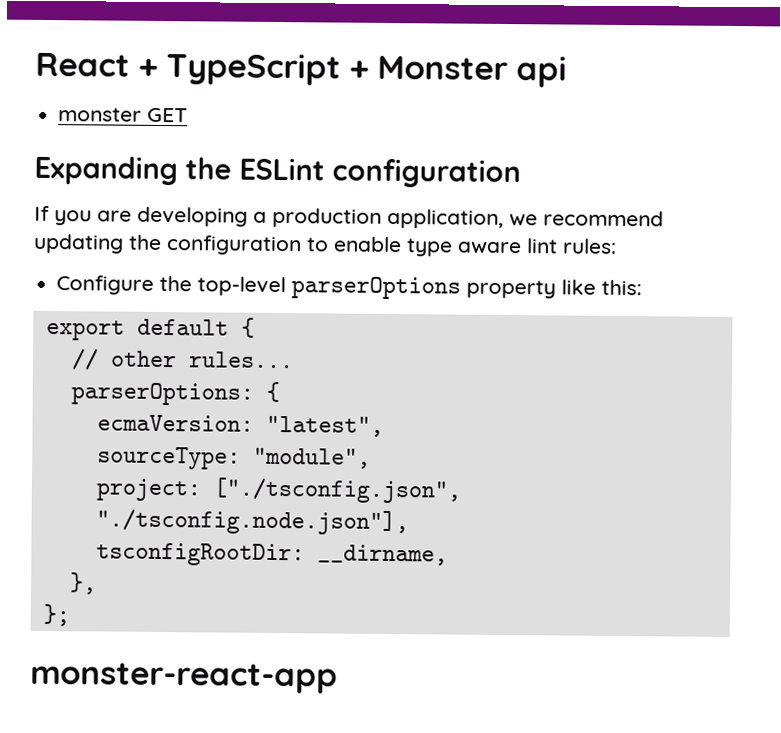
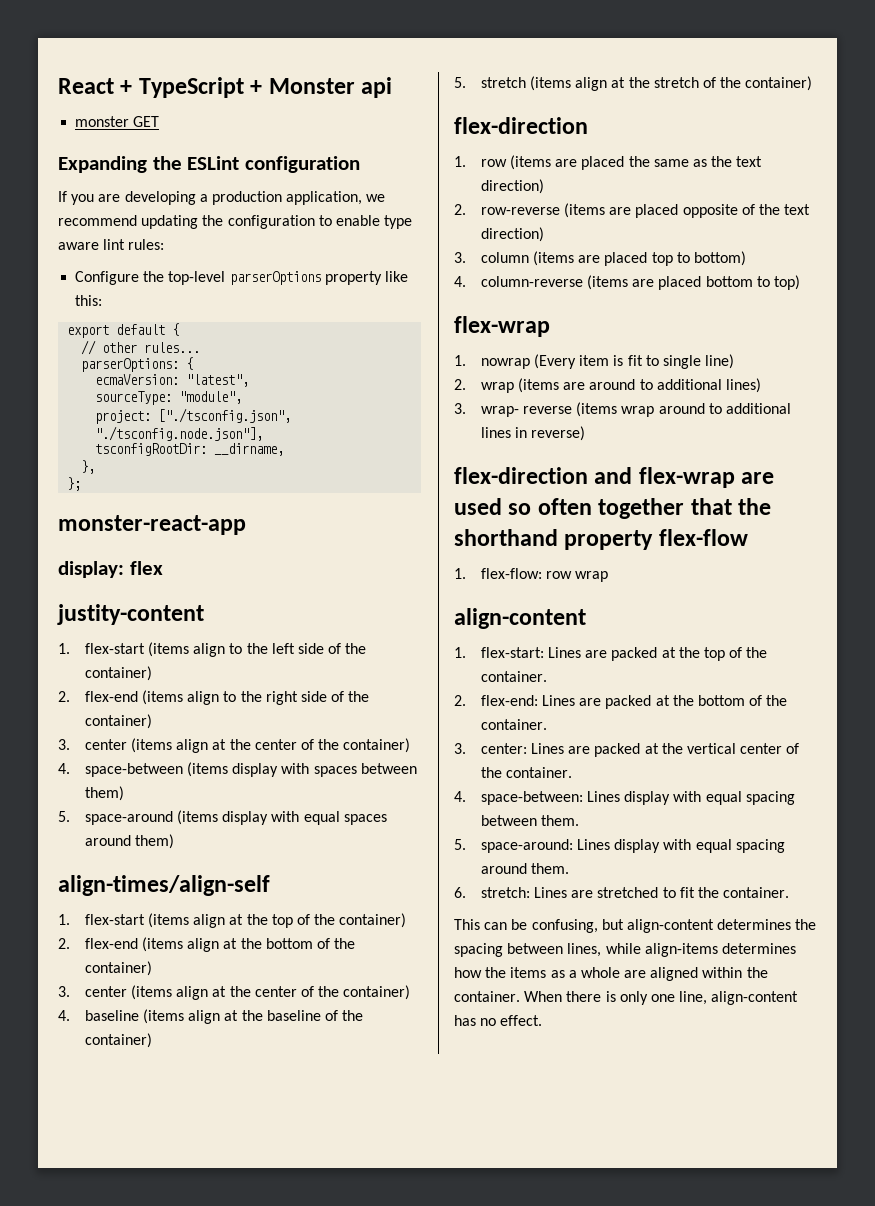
+ display: flex
+ justity-content
+ 1. flex-start (items align to the left side of the container)
+ 2. flex-end (items align to the right side of the container)
+ 3. center (items align at the center of the container)
+ 4. space-between (items display with spaces between them)
+ 5. space-around (items display with equal spaces around them)
+ align-times/align-self
+ 1. flex-start (items align at the top of the container)
+ 2. flex-end (items align at the bottom of the container)
+ 3. center (items align at the center of the container)
+ 4. baseline (items align at the baseline of the container)
+ 5. stretch (items align at the stretch of the container)
+ flex-direction
+ 1. row (items are placed the same as the text direction)
+ 2. row-reverse (items are placed opposite of the text direction)
+ 3. column (items are placed top to bottom)
+ 4. column-reverse (items are placed bottom to top)
+ flex-wrap
+ 1. nowrap (Every item is fit to single line)
+ 2. wrap (items are around to additional lines)
+ 3. wrap- reverse (items wrap around to additional lines in reverse)
+ flex-direction and flex-wrap are used so often together that the shorthand property flex-flow
+ 1. flex-flow: row wrap
+ align-content
+ 1. flex-start: Lines are packed at the top of the container.
+ 2. flex-end: Lines are packed at the bottom of the container.
+ 3. center: Lines are packed at the vertical center of the container.
+ 4. space-between: Lines display with equal spacing between them.
+ 5. space-around: Lines display with equal spacing around them.
+ 6. stretch: Lines are stretched to fit the container.
+ This can be confusing, but align-content determines the spacing between lines, while align-items determines how the items as a whole are aligned within the container. When there is only one line, align-content has no effect.

